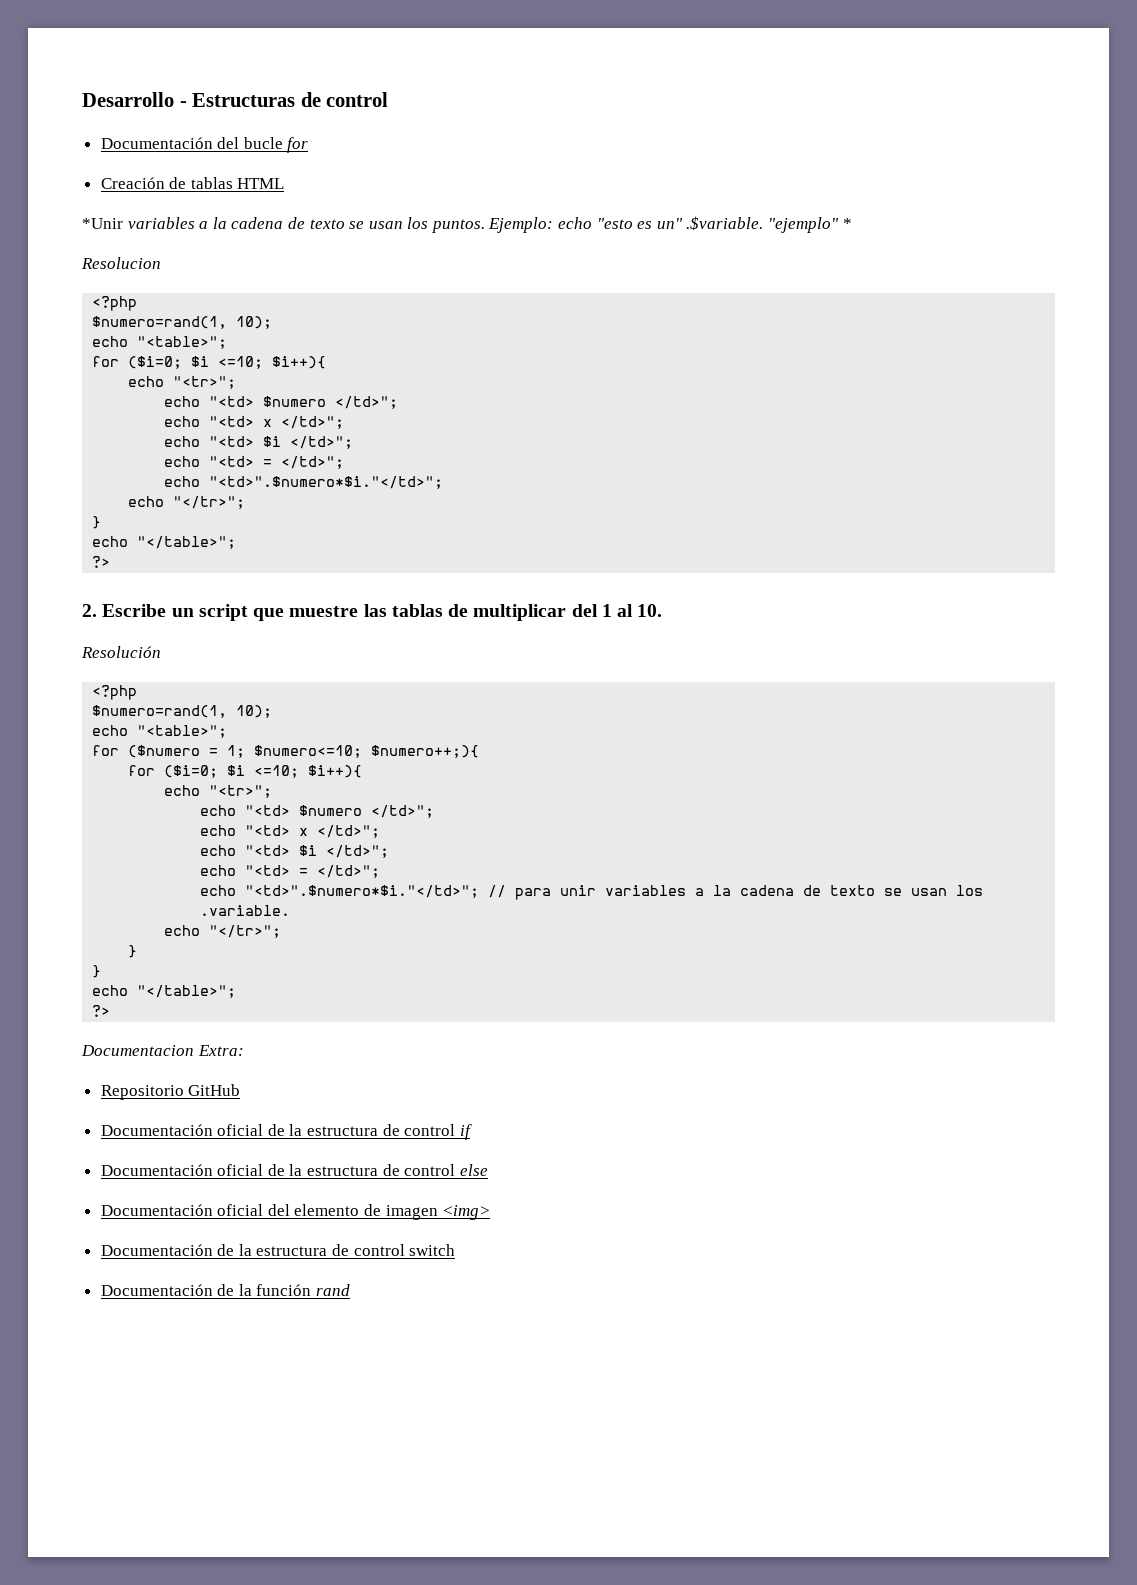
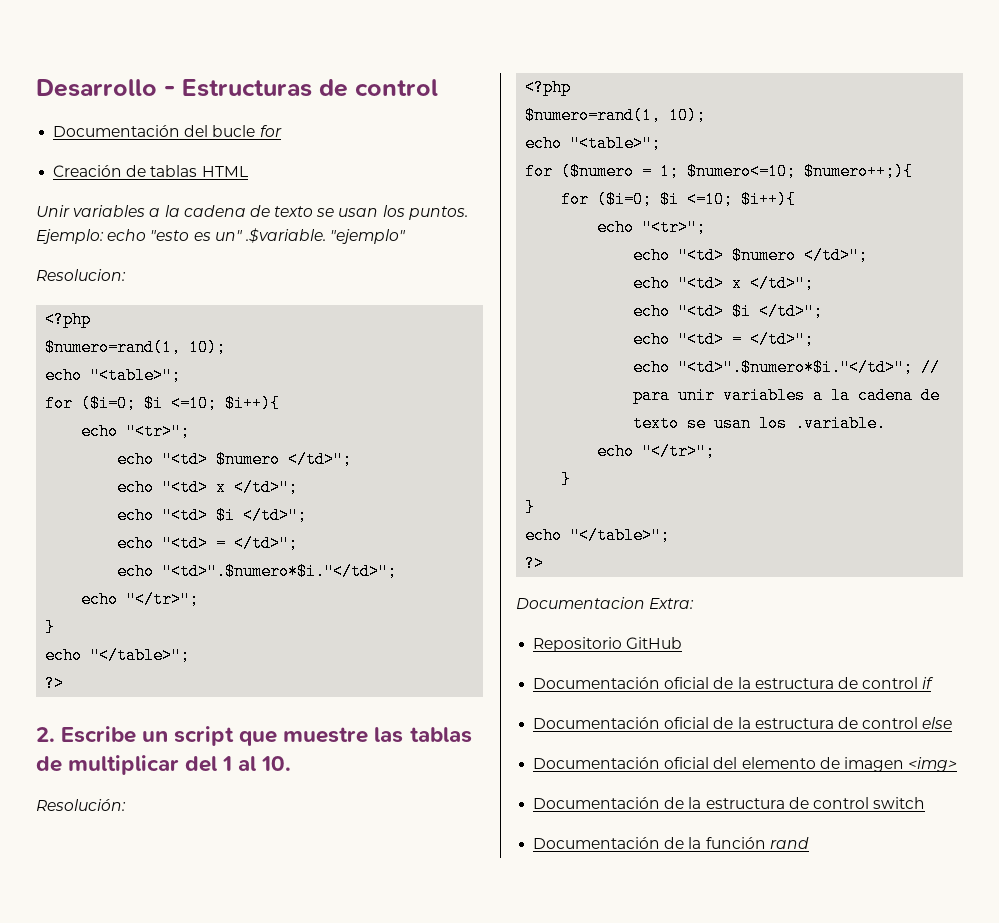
- *Unir variables a la cadena de texto se usan los puntos.
+ Unir variables a la cadena de texto se usan los puntos.
- Ejemplo: echo "esto es un" .$variable. "ejemplo" *
- Resolucion
+ Ejemplo: echo "esto es un" .$variable. "ejemplo"
+ Resolucion:
- Resolución
+ Resolución:

